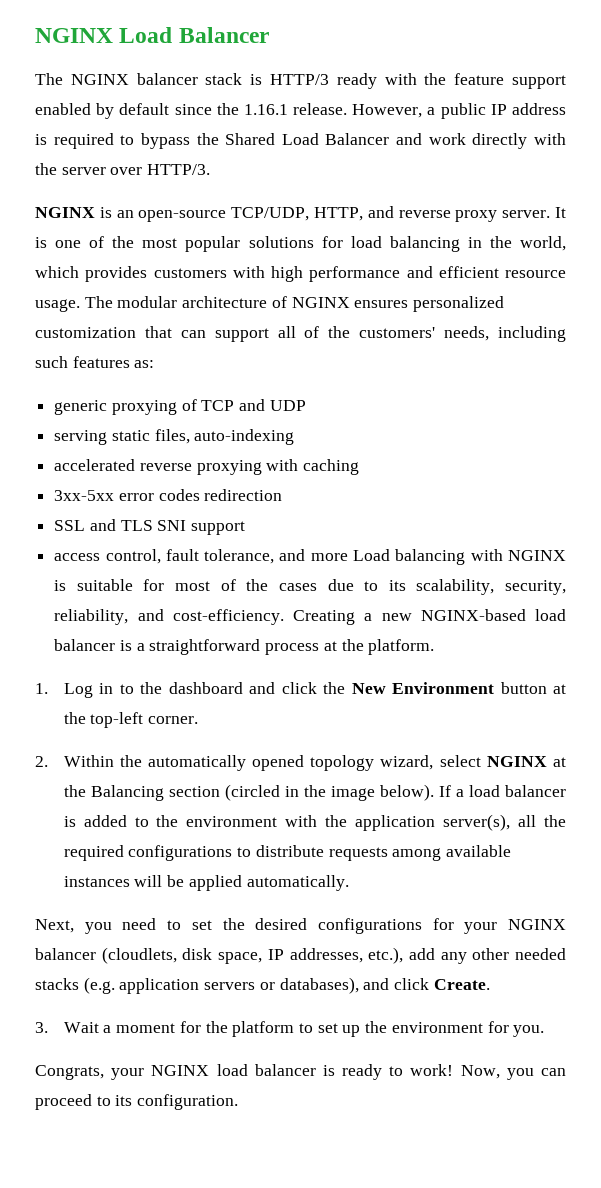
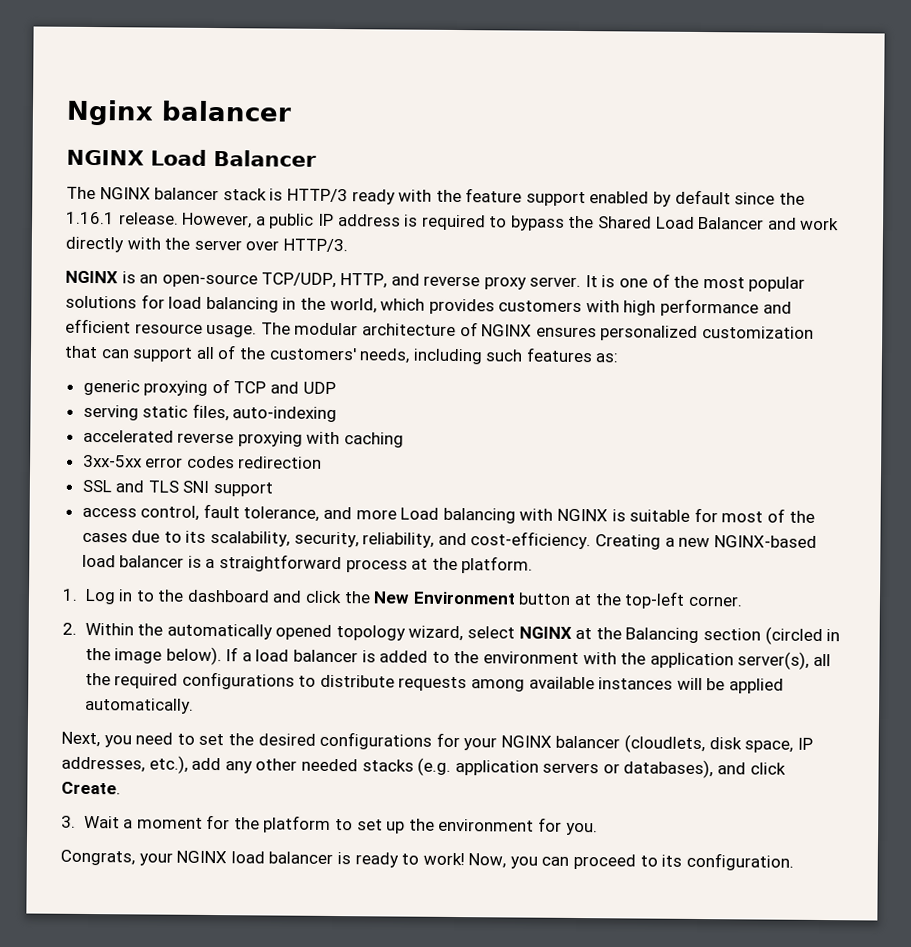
+ Nginx balancer

